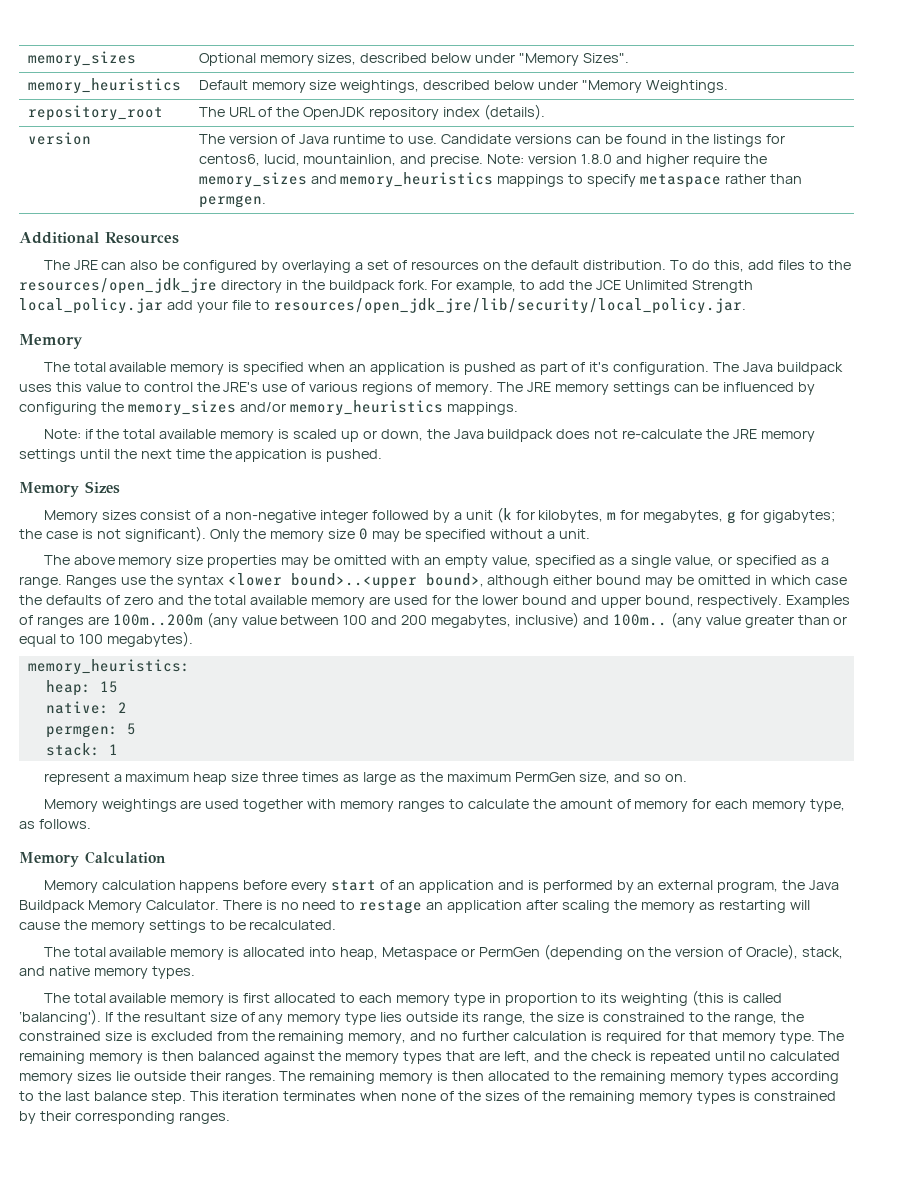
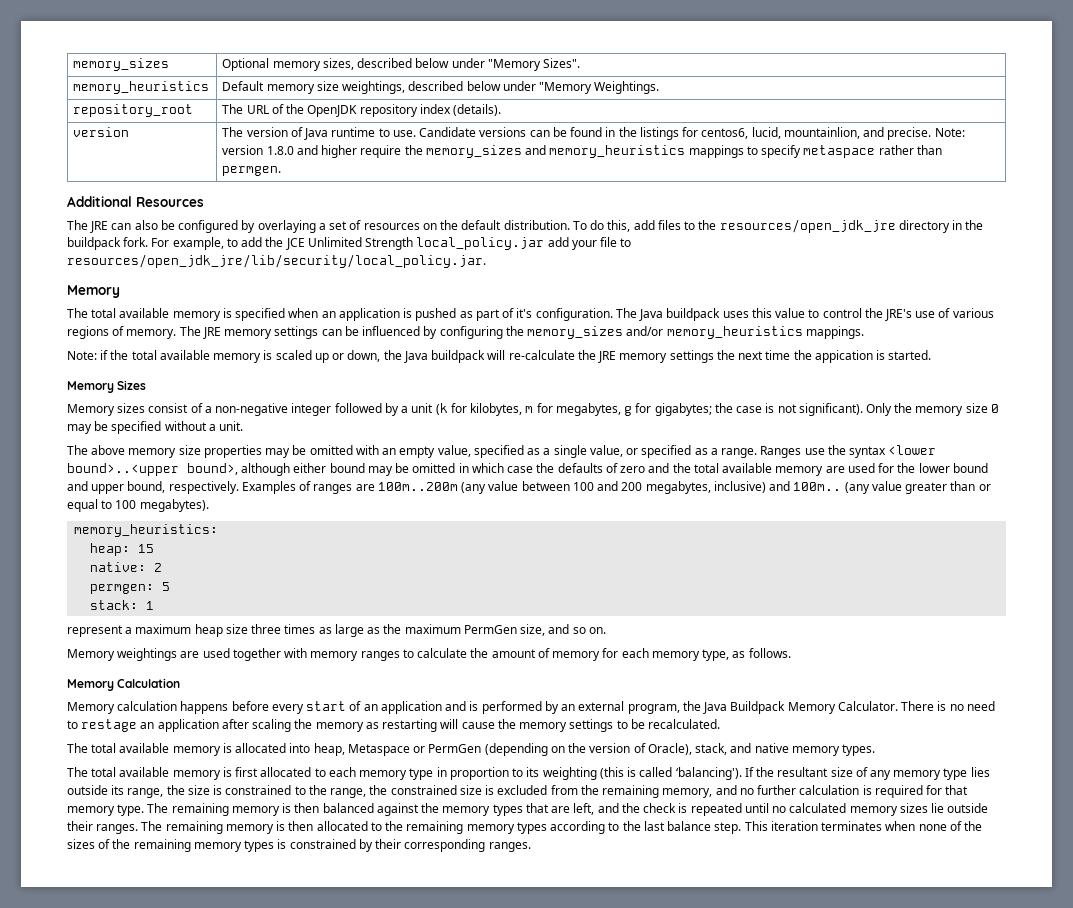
- Note: if the total available memory is scaled up or down, the Java buildpack does not re-calculate the JRE memory settings until the next time the appication is pushed.
+ Note: if the total available memory is scaled up or down, the Java buildpack will re-calculate the JRE memory settings the next time the appication is started.

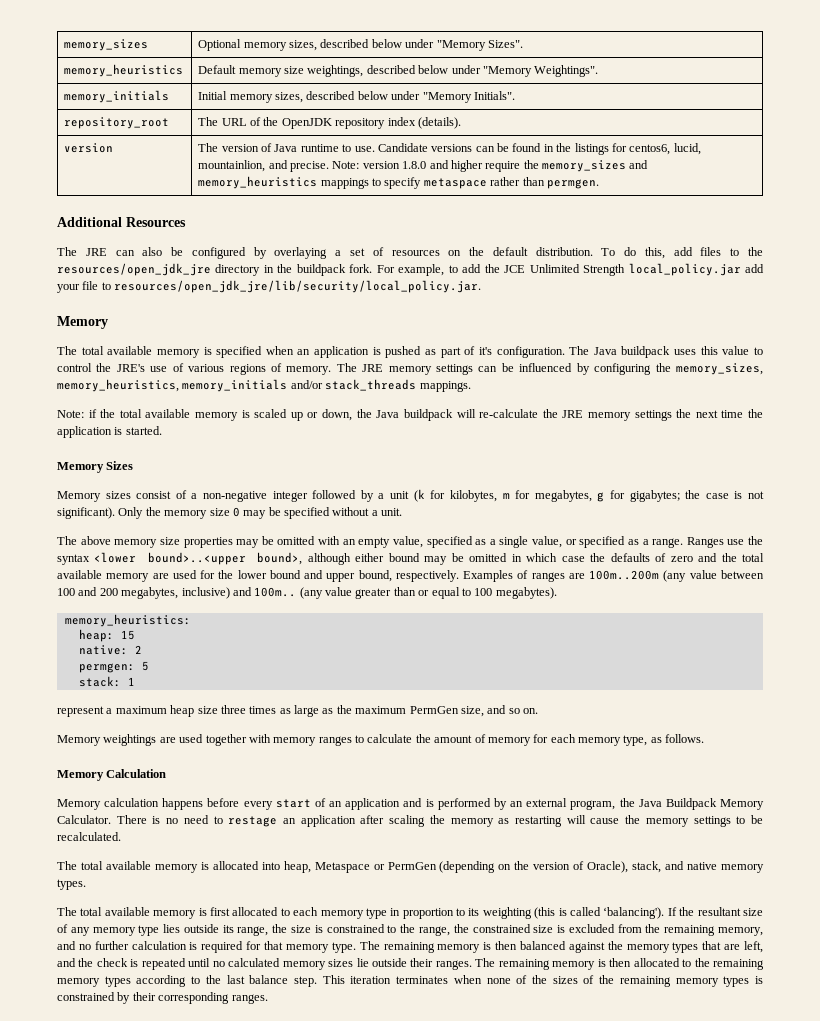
- memory_heuristics | Default memory size weightings, described below under "Memory Weightings.
+ memory_heuristics | Default memory size weightings, described below under "Memory Weightings".
+ memory_initials | Initial memory sizes, described below under "Memory Initials".
- The JRE memory settings can be influenced by configuring the memory_sizes and/or memory_heuristics mappings.
+ The JRE memory settings can be influenced by configuring the memory_sizes, memory_heuristics, memory_initials and/or stack_threads mappings.
- Note: if the total available memory is scaled up or down, the Java buildpack will re-calculate the JRE memory settings the next time the appication is started.
+ Note: if the total available memory is scaled up or down, the Java buildpack will re-calculate the JRE memory settings the next time the application is started.

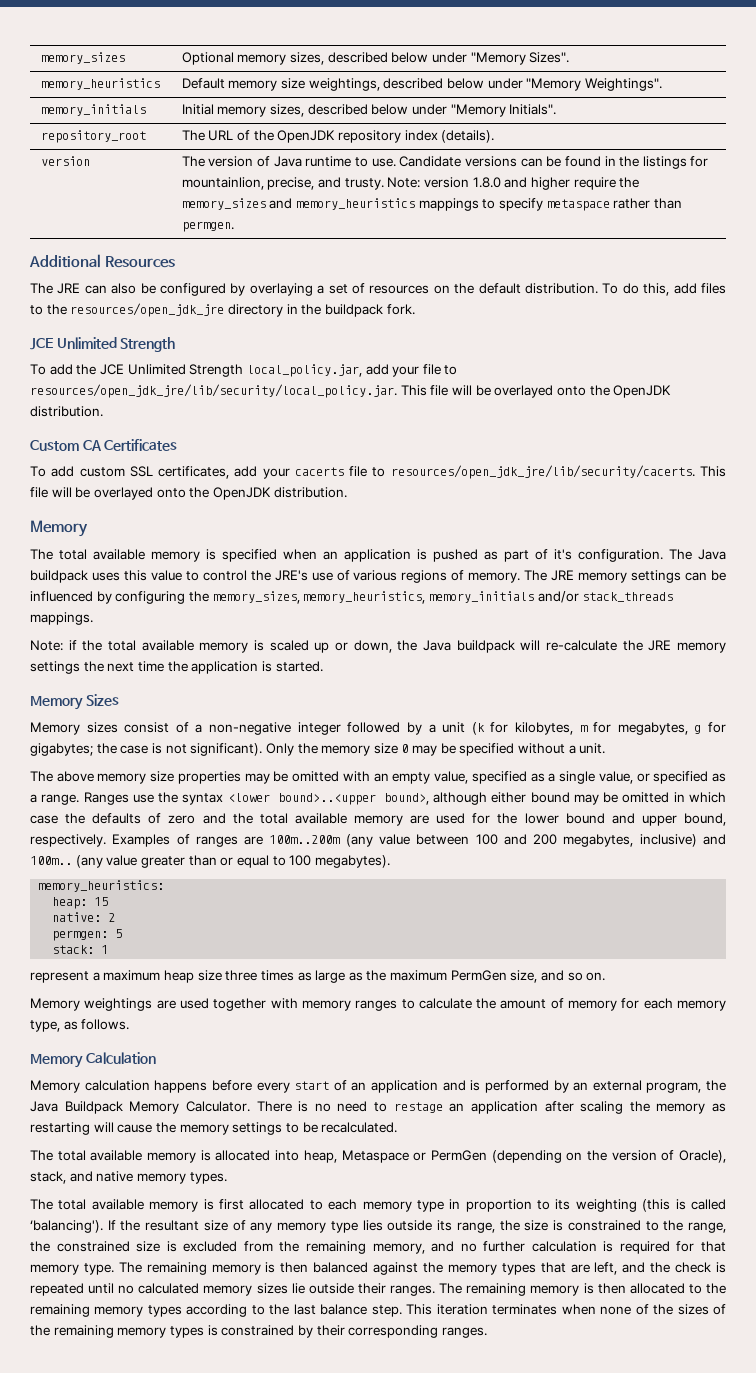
- version | The version of Java runtime to use. Candidate versions can be found in the listings for centos6, lucid, mountainlion, and precise. Note: version 1.8.0 and higher require the memory_sizes and memory_heuristics mappings to specify metaspace rather than permgen.
+ version | The version of Java runtime to use. Candidate versions can be found in the listings for mountainlion, precise, and trusty. Note: version 1.8.0 and higher require the memory_sizes and memory_heuristics mappings to specify metaspace rather than permgen.
- To do this, add files to the resources/open_jdk_jre directory in the buildpack fork. For example, to add the JCE Unlimited Strength local_policy.jar add your file to resources/open_jdk_jre/lib/security/local_policy.jar.
+ To do this, add files to the resources/open_jdk_jre directory in the buildpack fork.
+ JCE Unlimited Strength
+ To add the JCE Unlimited Strength local_policy.jar, add your file to resources/open_jdk_jre/lib/security/local_policy.jar. This file will be overlayed onto the OpenJDK distribution.
+ Custom CA Certificates
+ To add custom SSL certificates, add your cacerts file to resources/open_jdk_jre/lib/security/cacerts. This file will be overlayed onto the OpenJDK distribution.

